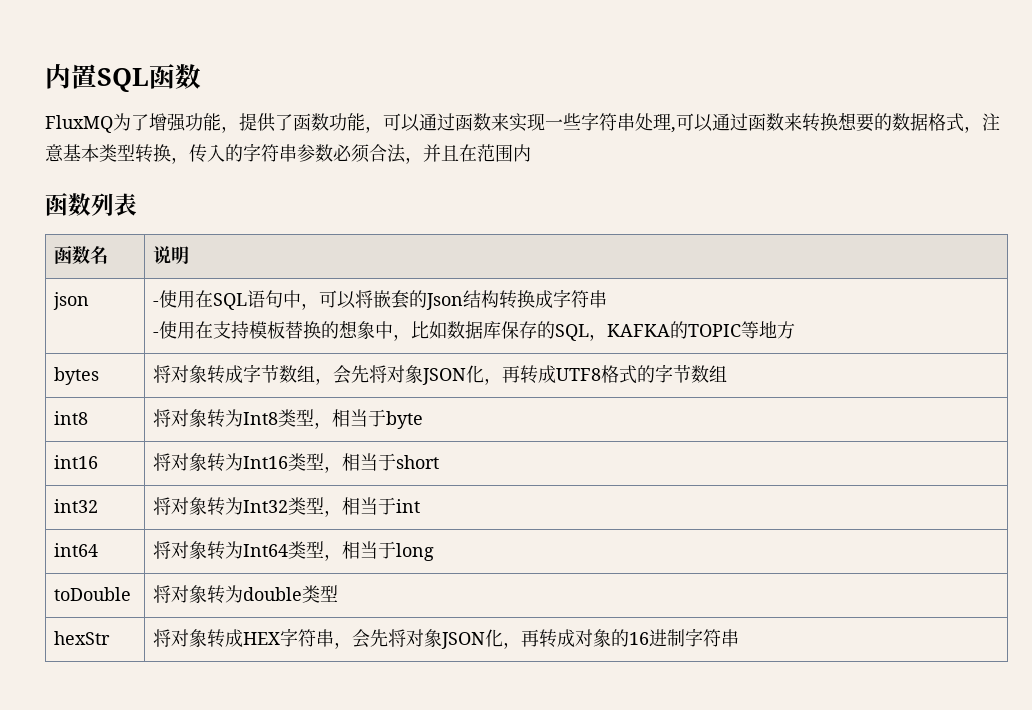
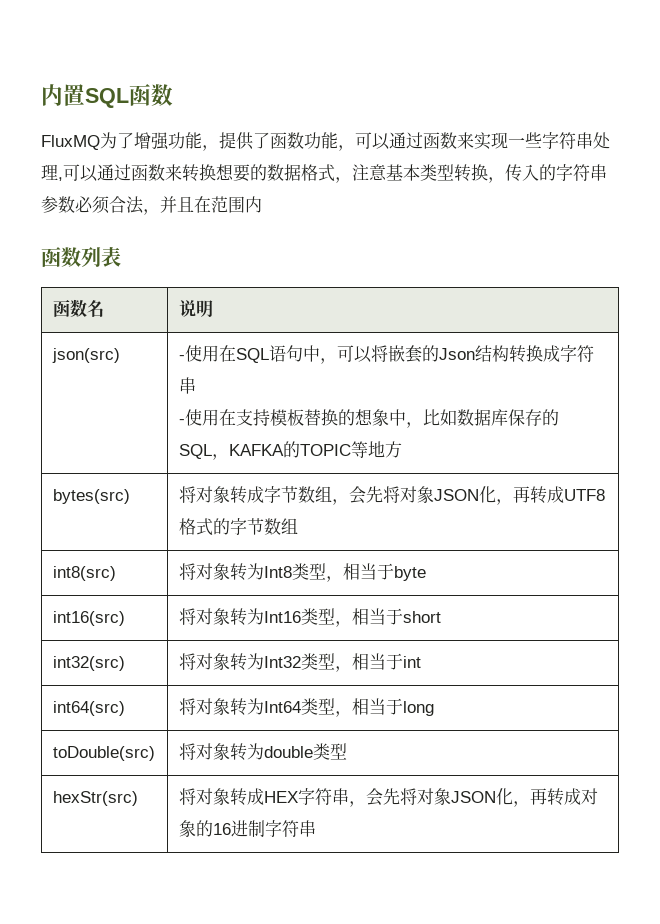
- json | -使用在SQL语句中，可以将嵌套的Json结构转换成字符串
+ json(src) | -使用在SQL语句中，可以将嵌套的Json结构转换成字符串
- bytes | 将对象转成字节数组，会先将对象JSON化，再转成UTF8格式的字节数组
+ bytes(src) | 将对象转成字节数组，会先将对象JSON化，再转成UTF8格式的字节数组
- int8 | 将对象转为Int8类型，相当于byte
+ int8(src) | 将对象转为Int8类型，相当于byte
- int16 | 将对象转为Int16类型，相当于short
+ int16(src) | 将对象转为Int16类型，相当于short
- int32 | 将对象转为Int32类型，相当于int
+ int32(src) | 将对象转为Int32类型，相当于int
- int64 | 将对象转为Int64类型，相当于long
+ int64(src) | 将对象转为Int64类型，相当于long
- toDouble | 将对象转为double类型
+ toDouble(src) | 将对象转为double类型
- hexStr | 将对象转成HEX字符串，会先将对象JSON化，再转成对象的16进制字符串
+ hexStr(src) | 将对象转成HEX字符串，会先将对象JSON化，再转成对象的16进制字符串

